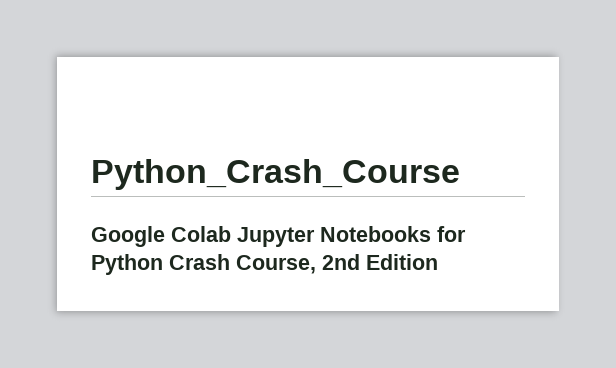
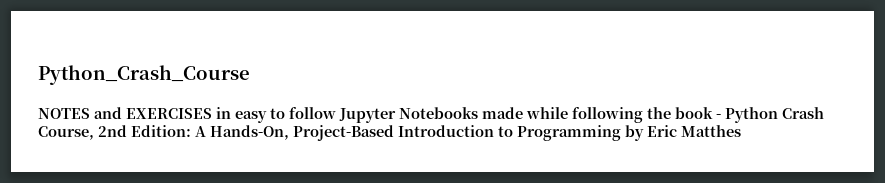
- Google Colab Jupyter Notebooks for Python Crash Course, 2nd Edition
+ NOTES and EXERCISES in easy to follow Jupyter Notebooks made while following the book - Python Crash Course, 2nd Edition: A Hands-On, Project-Based Introduction to Programming by Eric Matthes

